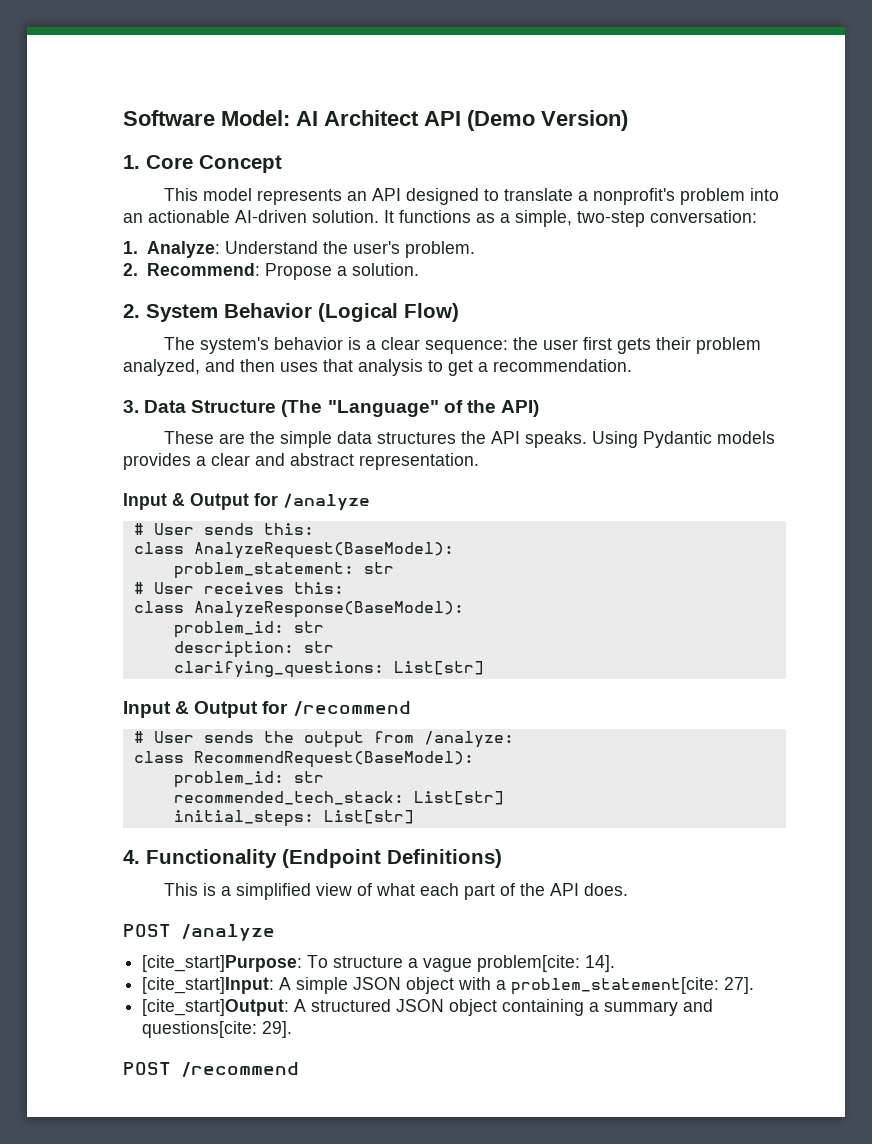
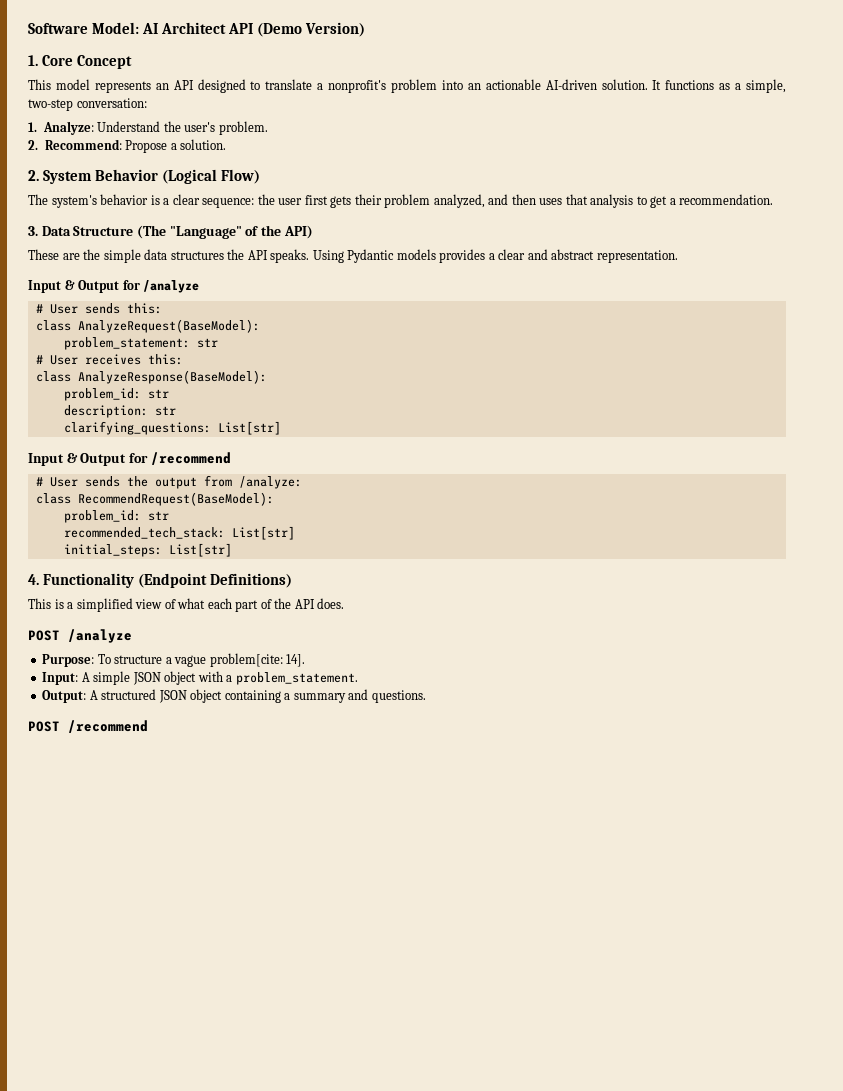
- [cite_start]Purpose: To structure a vague problem[cite: 14].
+ Purpose: To structure a vague problem[cite: 14].
- [cite_start]Input: A simple JSON object with a problem_statement[cite: 27].
- [cite_start]Output: A structured JSON object containing a summary and questions[cite: 29].
+ Input: A simple JSON object with a problem_statement.
+ Output: A structured JSON object containing a summary and questions.

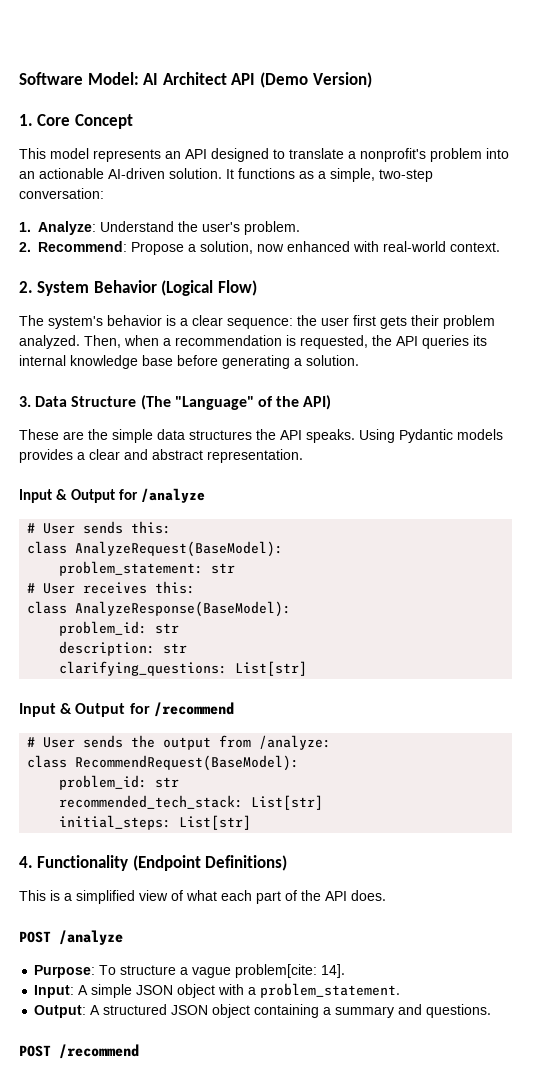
- 2. Recommend: Propose a solution.
+ 2. Recommend: Propose a solution, now enhanced with real-world context.
- The system's behavior is a clear sequence: the user first gets their problem analyzed, and then uses that analysis to get a recommendation.
+ The system's behavior is a clear sequence: the user first gets their problem analyzed. Then, when a recommendation is requested, the API queries its internal knowledge base before generating a solution.

